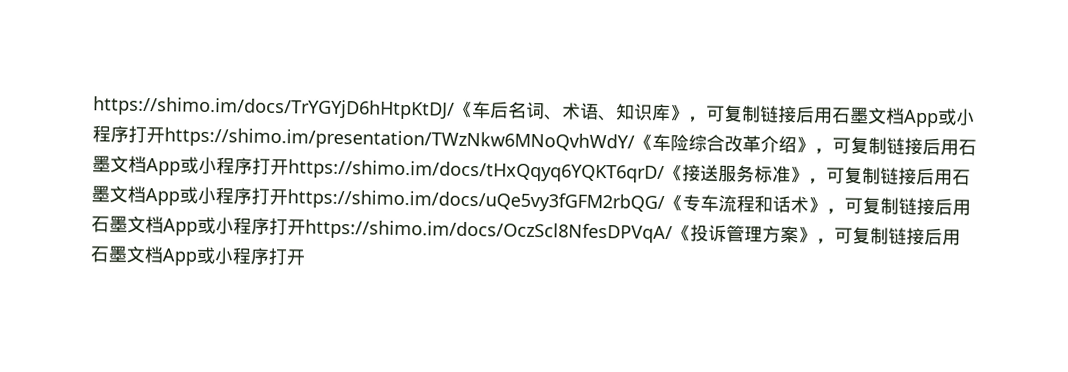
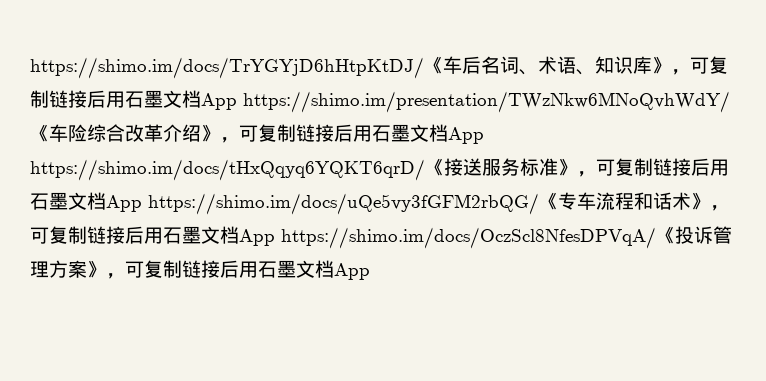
- https://shimo.im/docs/TrYGYjD6hHtpKtDJ/《车后名词、术语、知识库》，可复制链接后用石墨文档App或小程序打开https://shimo.im/presentation/TWzNkw6MNoQvhWdY/《车险综合改革介绍》，可复制链接后用石墨文档App或小程序打开https://shimo.im/docs/tHxQqyq6YQKT6qrD/《接送服务标准》，可复制链接后用石墨文档App或小程序打开https://shimo.im/docs/uQe5vy3fGFM2rbQG/《专车流程和话术》，可复制链接后用石墨文档App或小程序打开https://shimo.im/docs/OczScl8NfesDPVqA/《投诉管理方案》，可复制链接后用石墨文档App或小程序打开
+ https://shimo.im/docs/TrYGYjD6hHtpKtDJ/《车后名词、术语、知识库》，可复制链接后用石墨文档App https://shimo.im/presentation/TWzNkw6MNoQvhWdY/《车险综合改革介绍》，可复制链接后用石墨文档App https://shimo.im/docs/tHxQqyq6YQKT6qrD/《接送服务标准》，可复制链接后用石墨文档App https://shimo.im/docs/uQe5vy3fGFM2rbQG/《专车流程和话术》，可复制链接后用石墨文档App https://shimo.im/docs/OczScl8NfesDPVqA/《投诉管理方案》，可复制链接后用石墨文档App

